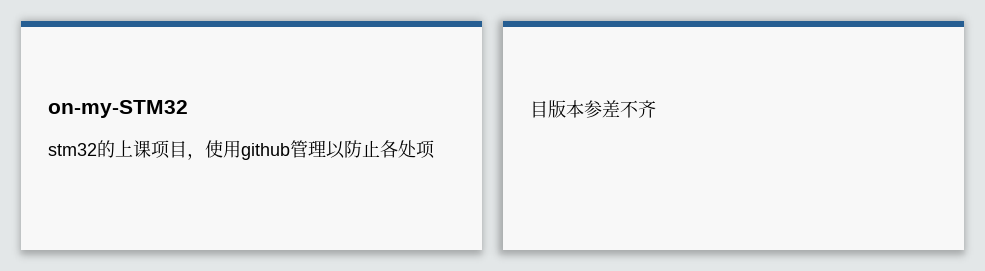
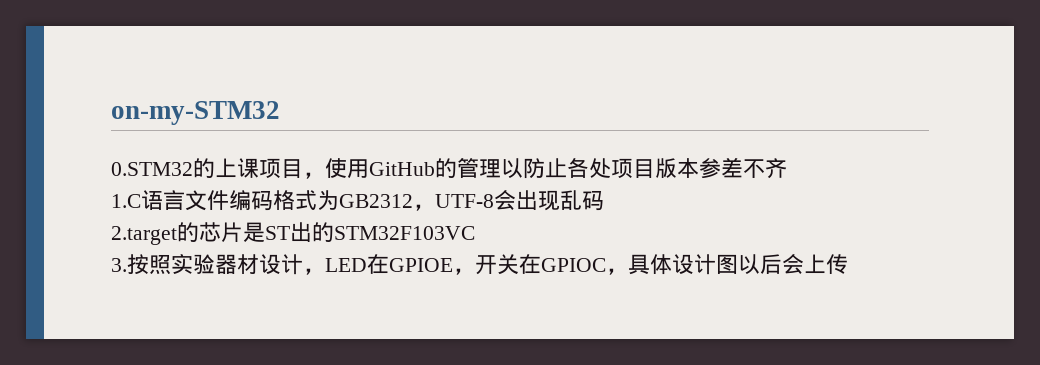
- stm32的上课项目，使用github管理以防止各处项目版本参差不齐
+ 0.STM32的上课项目，使用GitHub的管理以防止各处项目版本参差不齐
+ 1.C语言文件编码格式为GB2312，UTF-8会出现乱码
+ 2.target的芯片是ST出的STM32F103VC
+ 3.按照实验器材设计，LED在GPIOE，开关在GPIOC，具体设计图以后会上传

